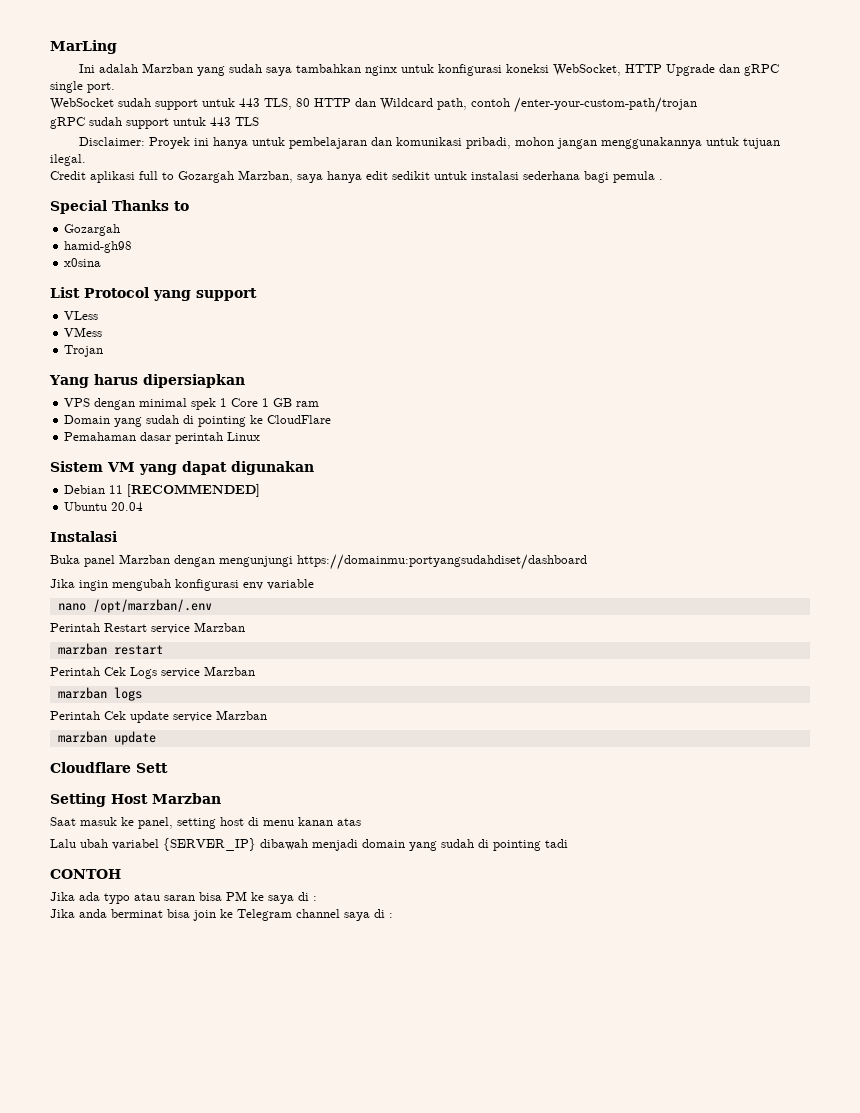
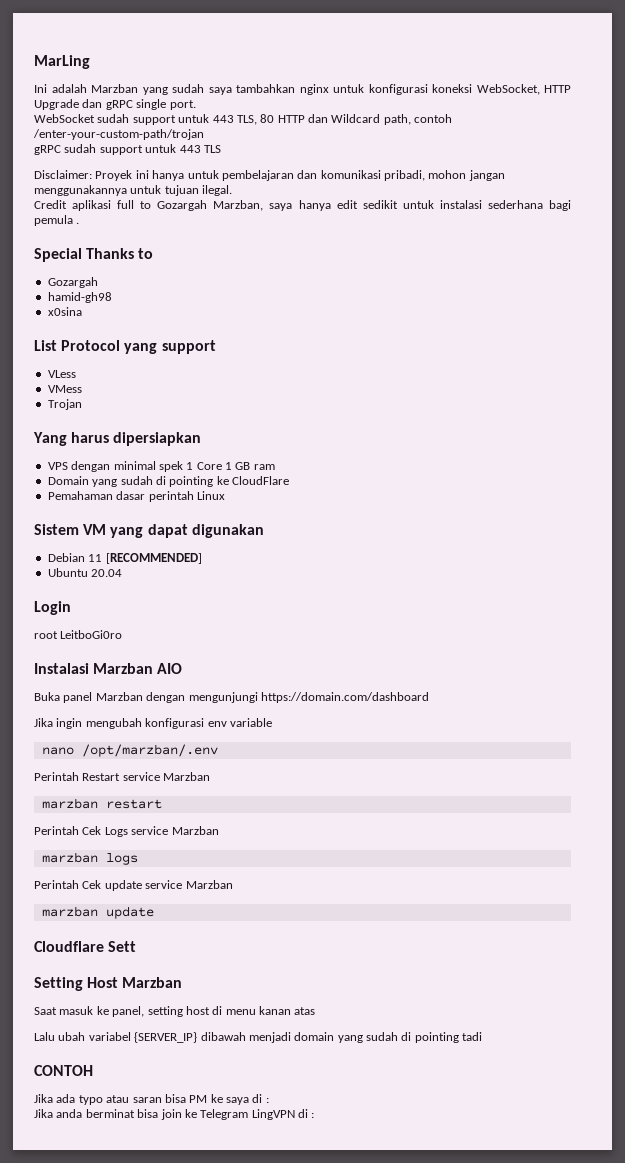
+ Login
+ root LeitboGi0ro
- Instalasi
+ Instalasi Marzban AIO
- Buka panel Marzban dengan mengunjungi https://domainmu:portyangsudahdiset/dashboard
+ Buka panel Marzban dengan mengunjungi https://domain.com/dashboard
- Jika anda berminat bisa join ke Telegram channel saya di :
+ Jika anda berminat bisa join ke Telegram LingVPN di :

